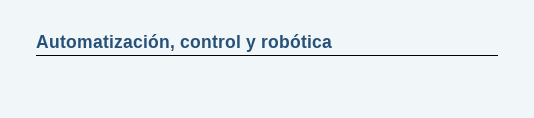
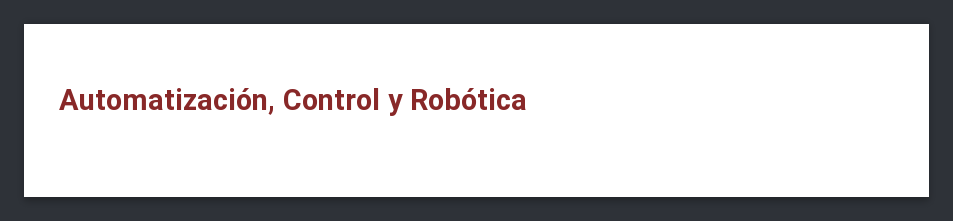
- Automatización, control y robótica
+ Automatización, Control y Robótica

